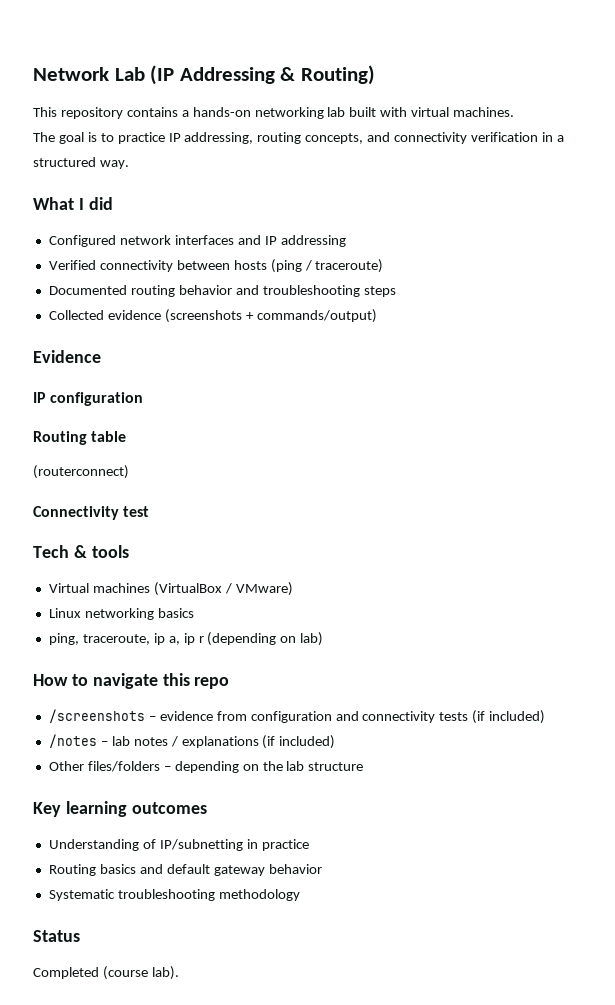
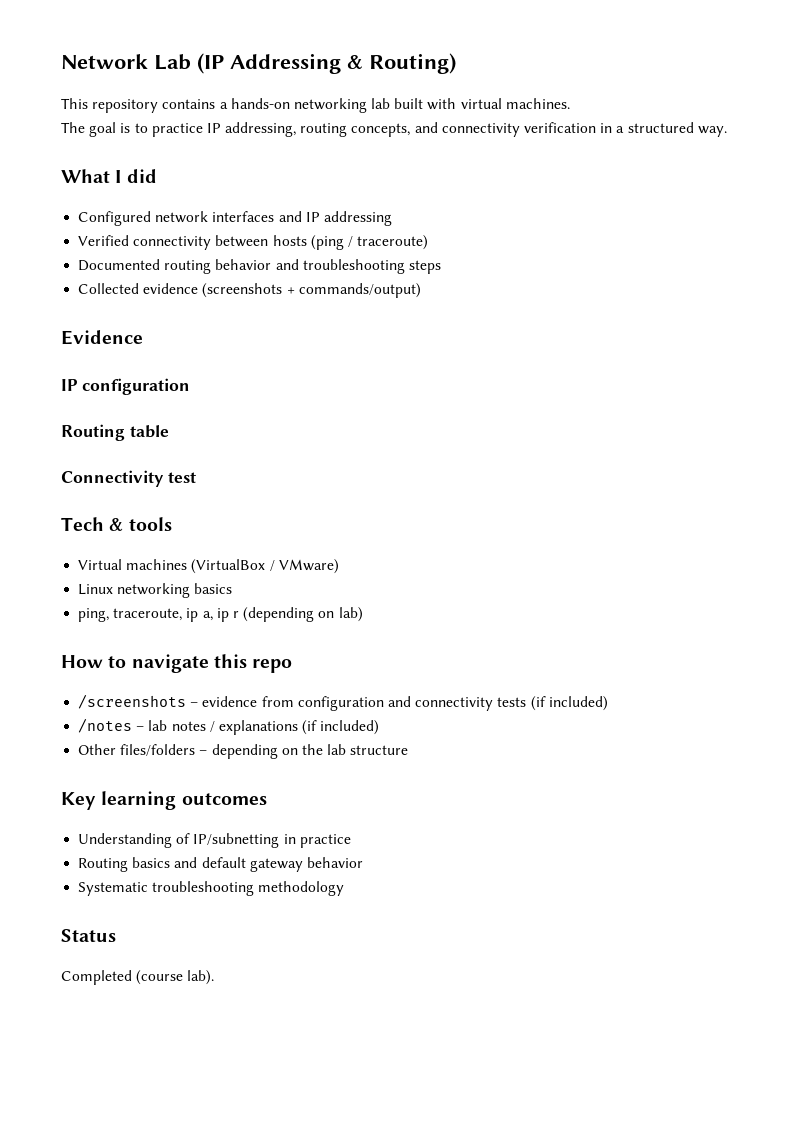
- (routerconnect)

